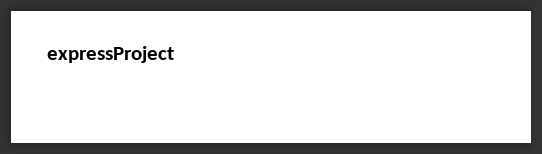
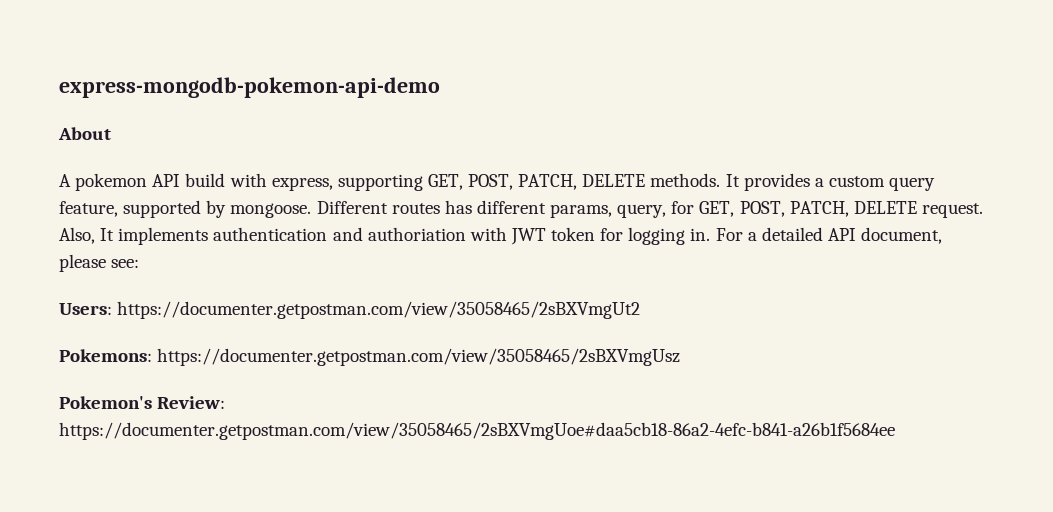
- expressProject
+ express-mongodb-pokemon-api-demo
+ About
+ A pokemon API build with express, supporting GET, POST, PATCH, DELETE methods. It provides a custom query feature, supported by mongoose. Different routes has different params, query, for GET, POST, PATCH, DELETE request. Also, It implements authentication and authoriation with JWT token for logging in. For a detailed API document, please see:
+ Users: https://documenter.getpostman.com/view/35058465/2sBXVmgUt2
+ Pokemons: https://documenter.getpostman.com/view/35058465/2sBXVmgUsz
+ Pokemon's Review: https://documenter.getpostman.com/view/35058465/2sBXVmgUoe#daa5cb18-86a2-4efc-b841-a26b1f5684ee

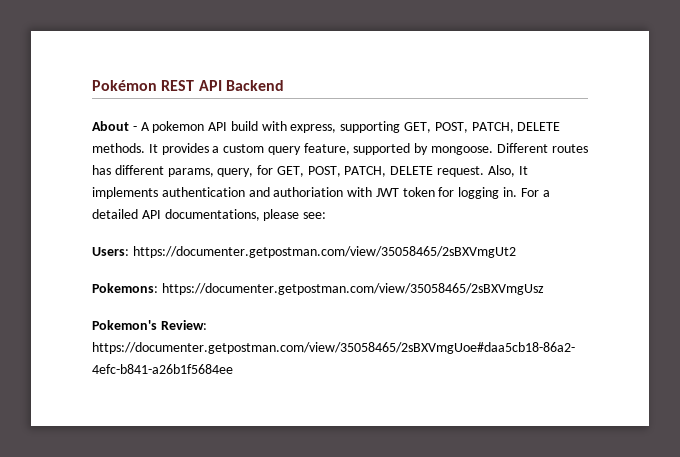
- express-mongodb-pokemon-api-demo
+ Pokémon REST API Backend
- About
- A pokemon API build with express, supporting GET, POST, PATCH, DELETE methods.
+ About - A pokemon API build with express, supporting GET, POST, PATCH, DELETE methods.
- For a detailed API document, please see:
+ For a detailed API documentations, please see:

